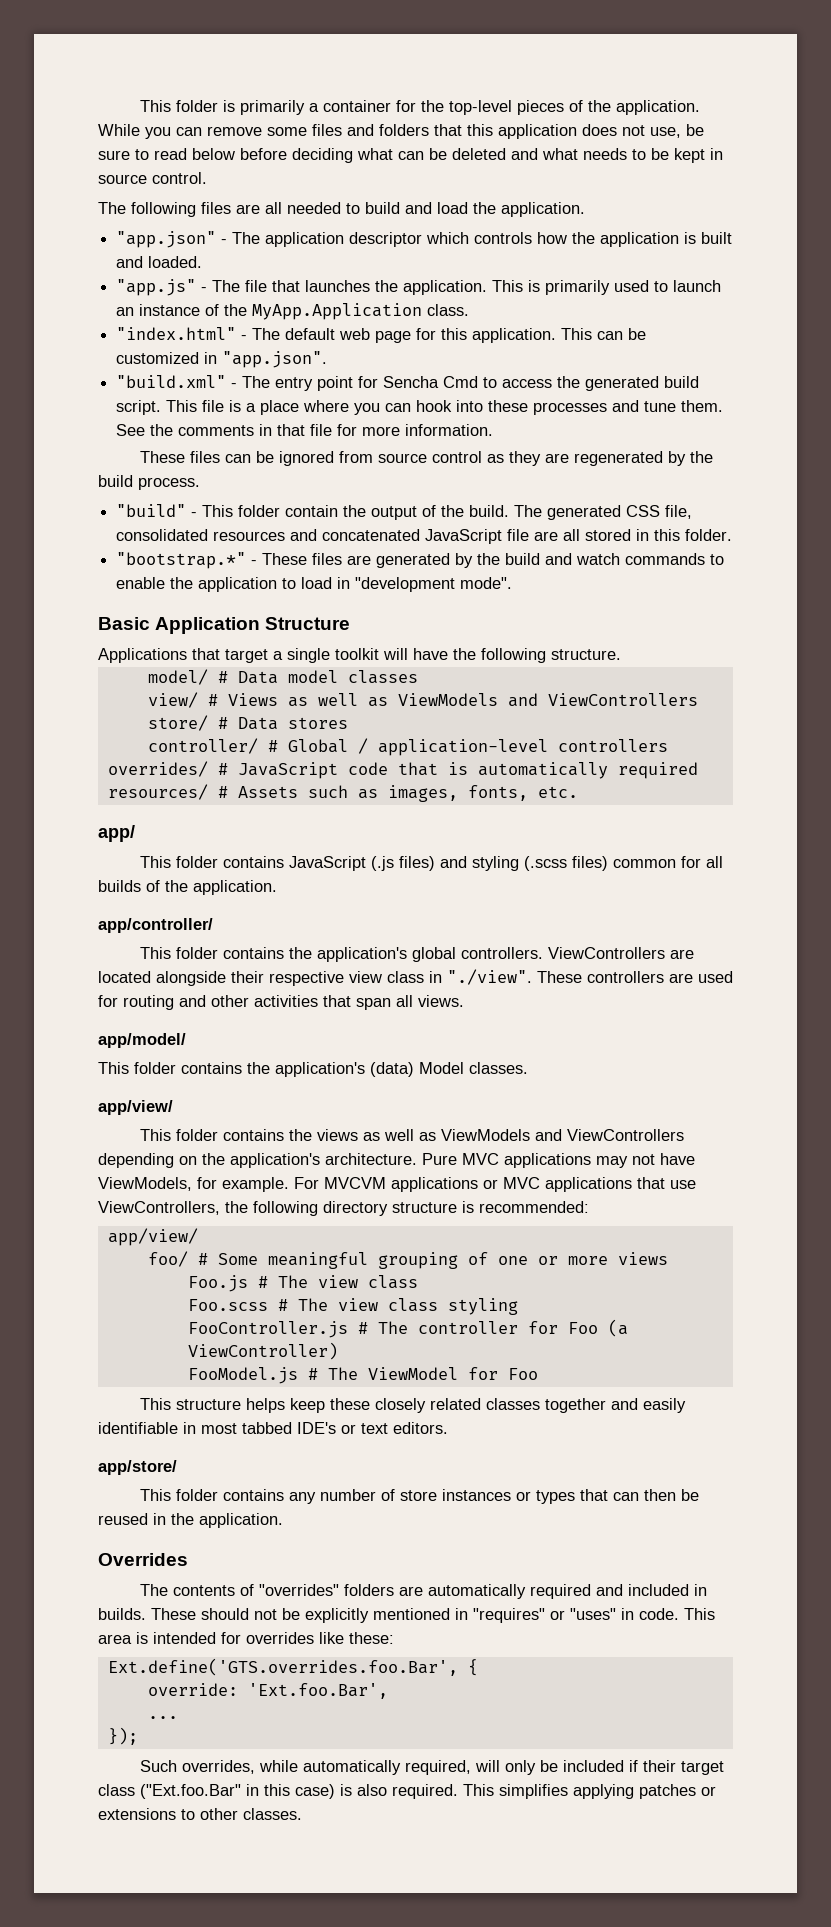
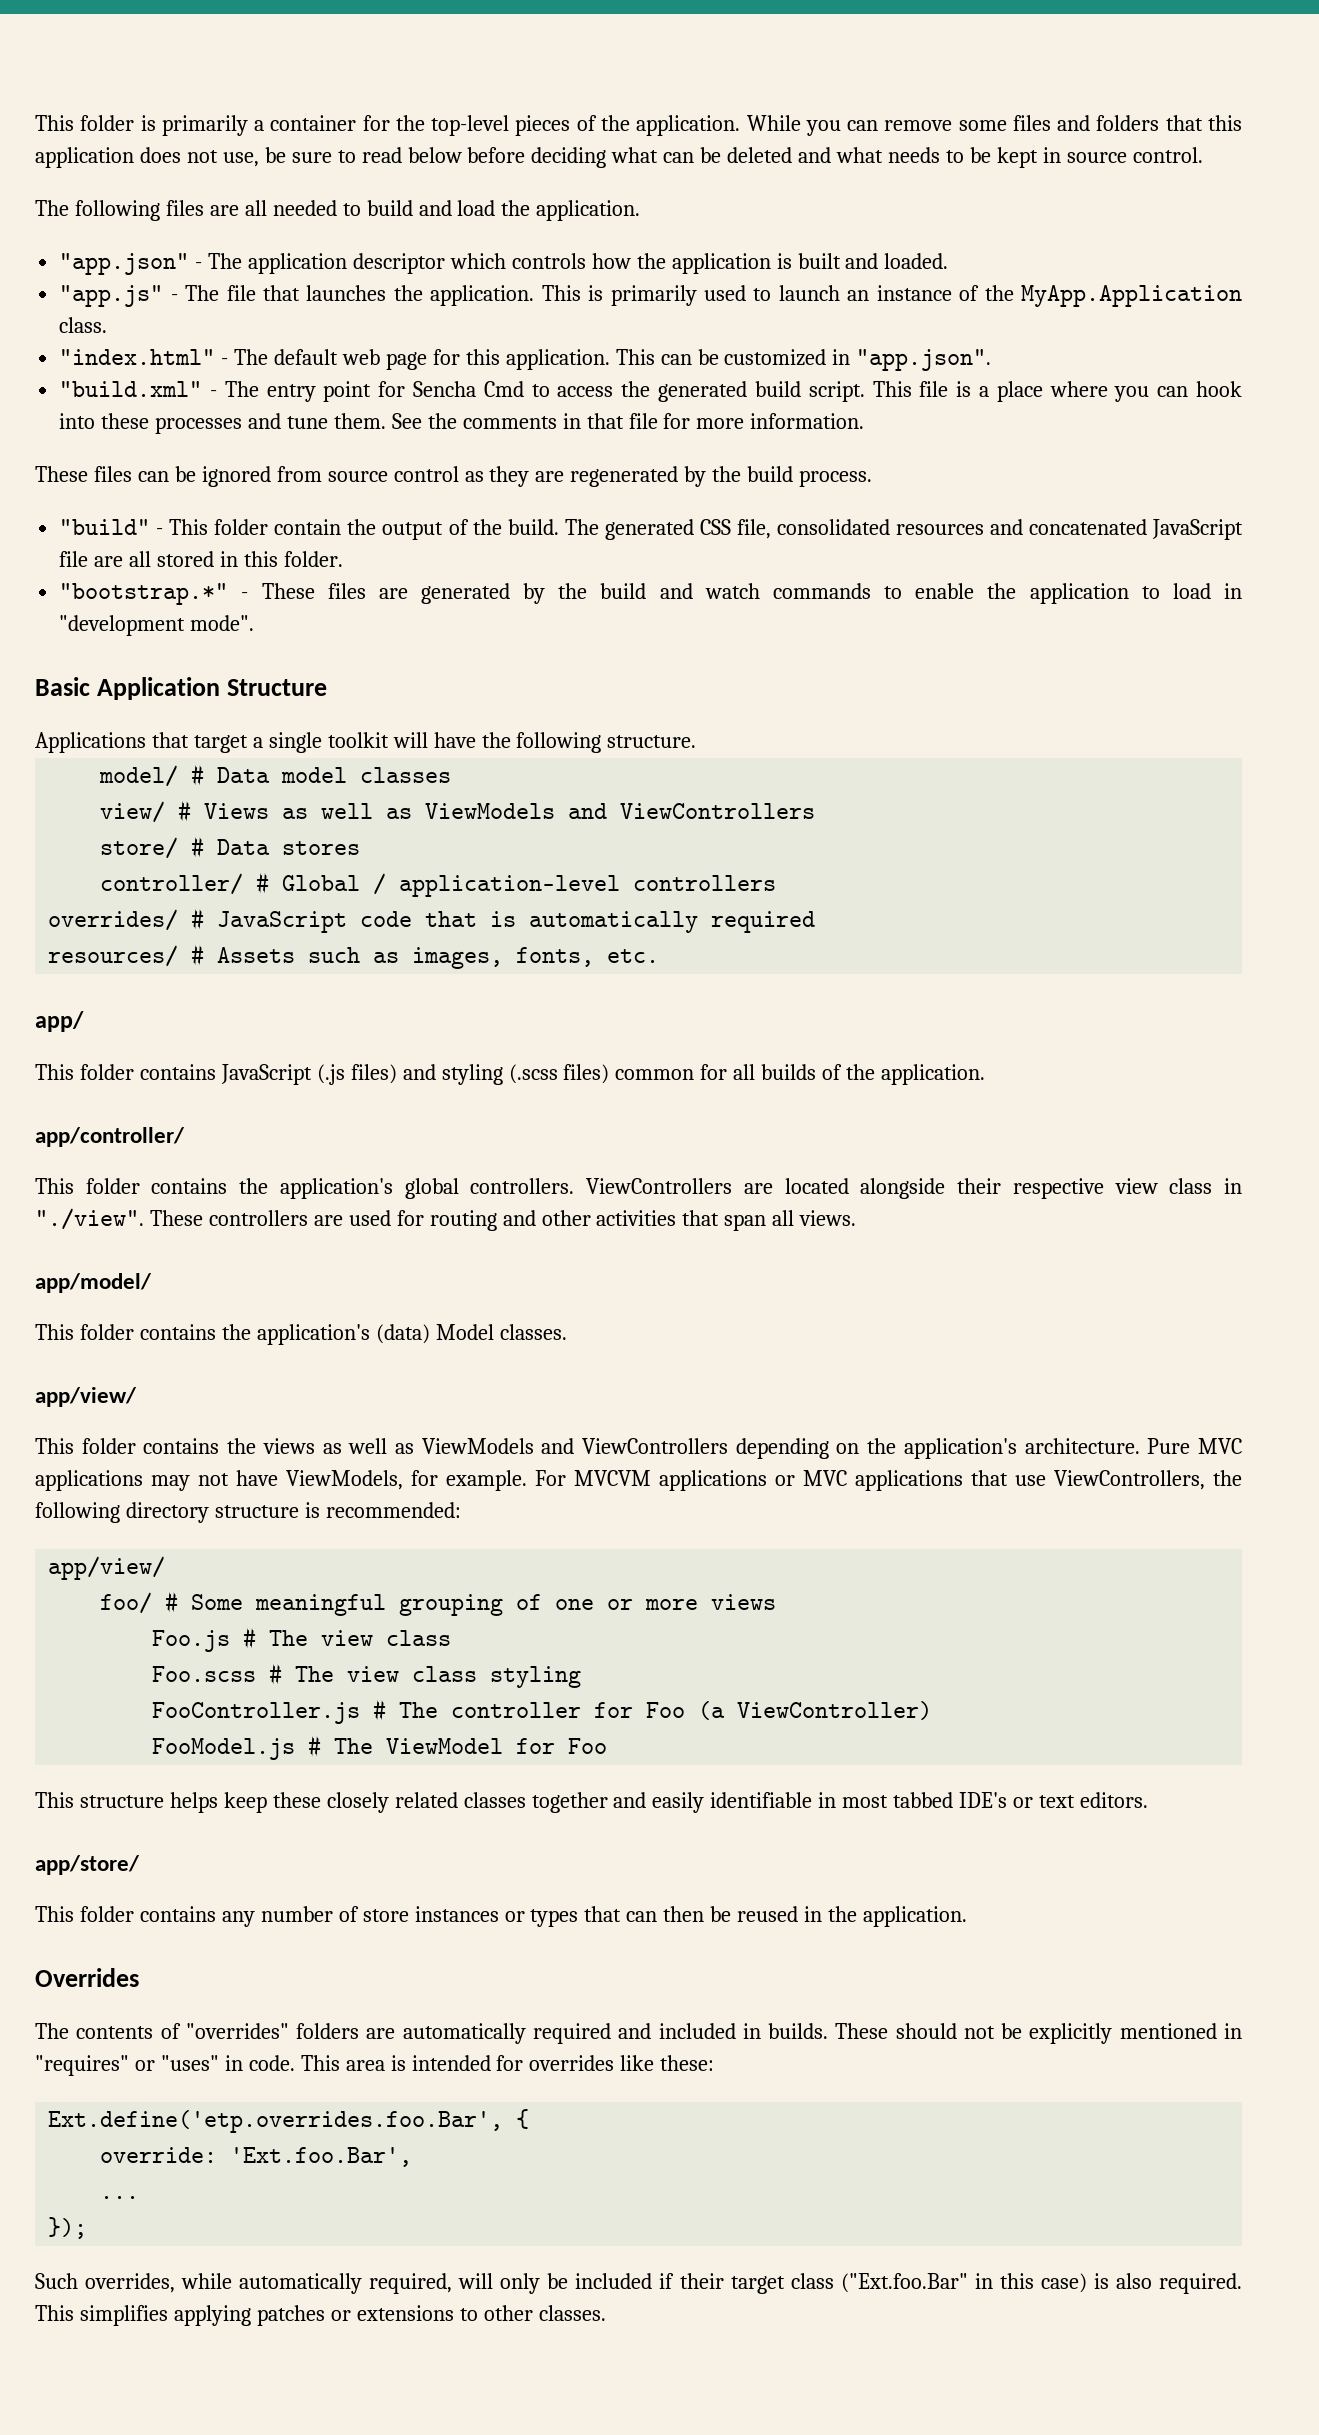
- Ext.define('GTS.overrides.foo.Bar', {
+ Ext.define('etp.overrides.foo.Bar', {

